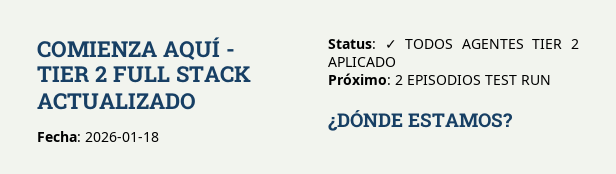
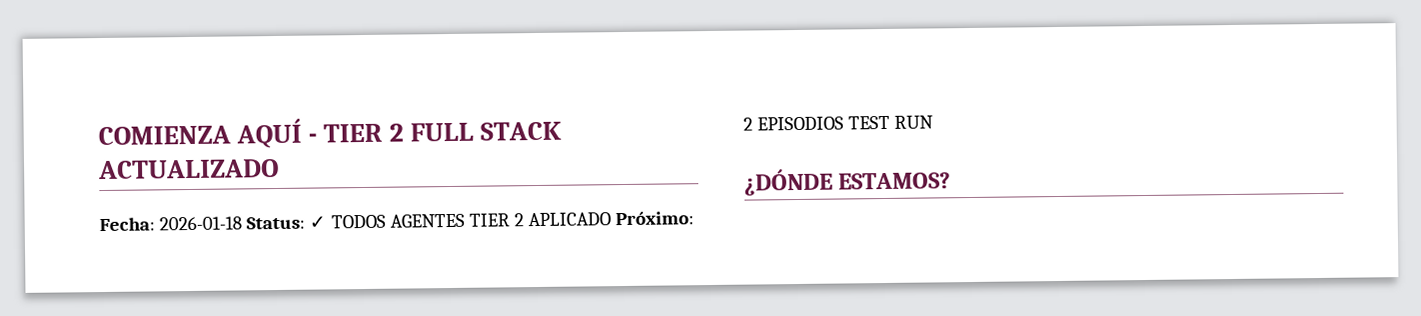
- Fecha: 2026-01-18
- Status: ✓ TODOS AGENTES TIER 2 APLICADO
- Próximo: 2 EPISODIOS TEST RUN
+ Fecha: 2026-01-18 Status: ✓ TODOS AGENTES TIER 2 APLICADO Próximo: 2 EPISODIOS TEST RUN

